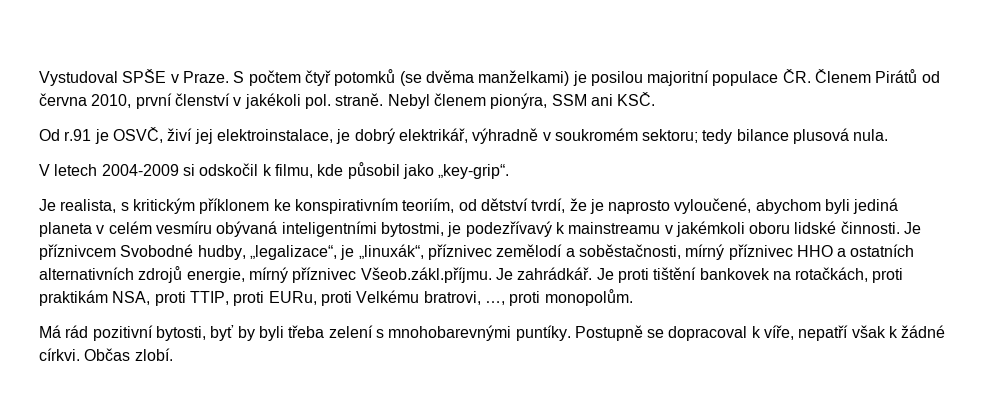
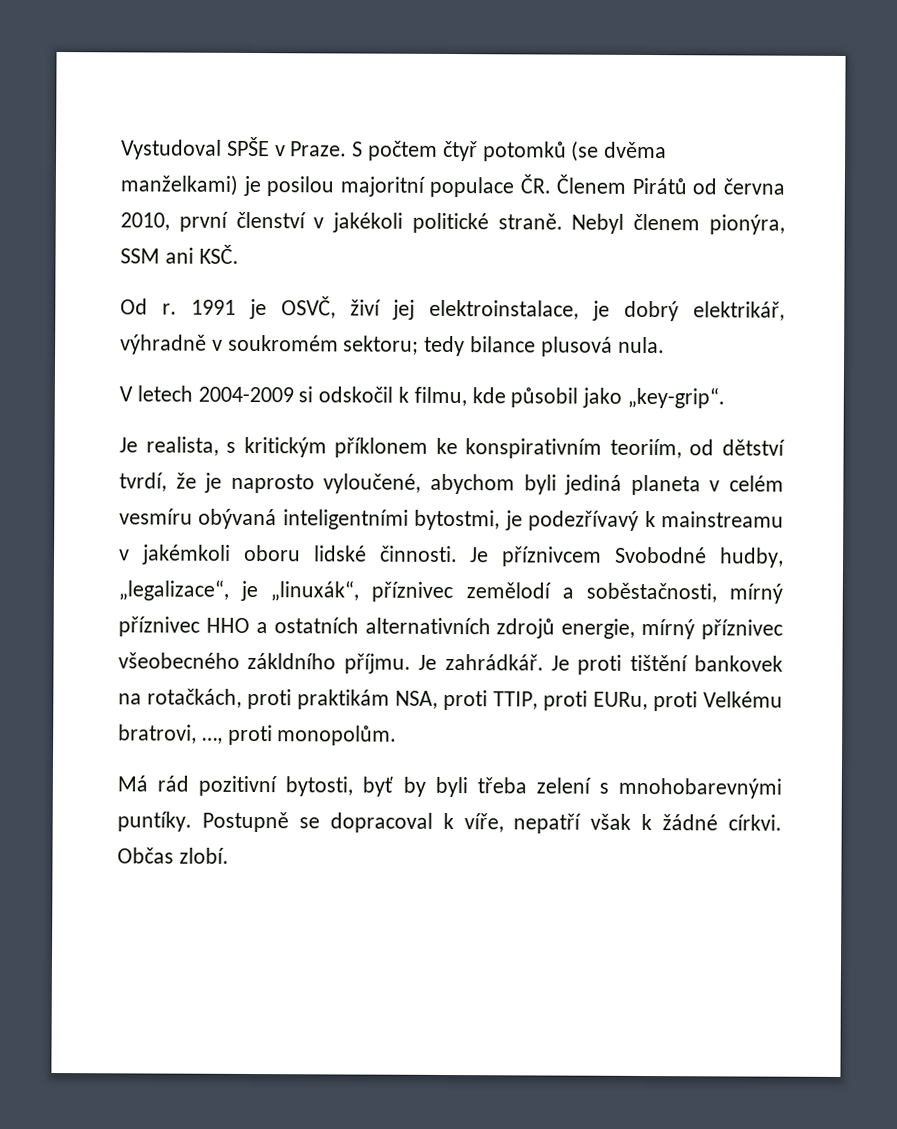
- S počtem čtyř potomků (se dvěma manželkami) je posilou majoritní populace ČR. Členem Pirátů od června 2010, první členství v jakékoli pol. straně.
+ S počtem čtyř potomků (se dvěma manželkami) je posilou majoritní populace ČR. Členem Pirátů od června 2010, první členství v jakékoli politické straně.
- Od r.91 je OSVČ, živí jej elektroinstalace, je dobrý elektrikář, výhradně v soukromém sektoru; tedy bilance plusová nula.
+ Od r. 1991 je OSVČ, živí jej elektroinstalace, je dobrý elektrikář, výhradně v soukromém sektoru; tedy bilance plusová nula.
- Je příznivcem Svobodné hudby, „legalizace“, je „linuxák“, příznivec zemělodí a soběstačnosti, mírný příznivec HHO a ostatních alternativních zdrojů energie, mírný příznivec Všeob.zákl.příjmu. Je zahrádkář.
+ Je příznivcem Svobodné hudby, „legalizace“, je „linuxák“, příznivec zemělodí a soběstačnosti, mírný příznivec HHO a ostatních alternativních zdrojů energie, mírný příznivec všeobecného zákldního příjmu. Je zahrádkář.

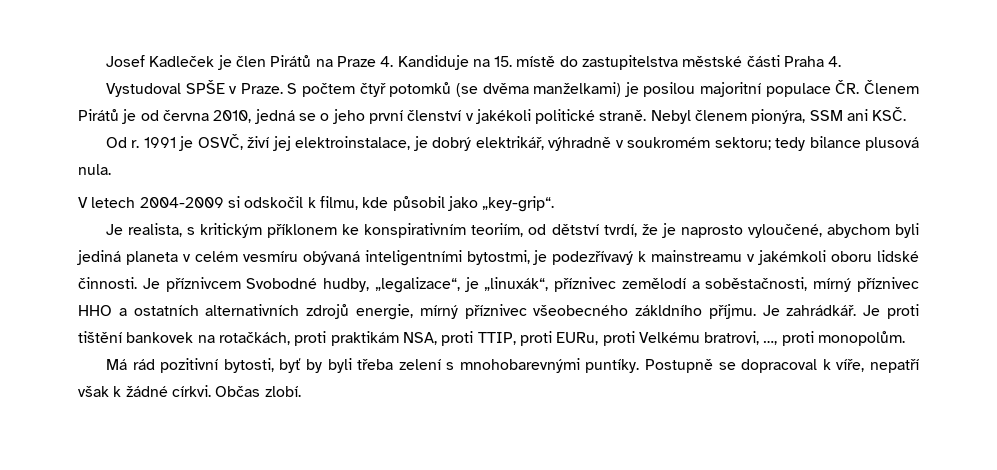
+ Josef Kadleček je člen Pirátů na Praze 4. Kandiduje na 15. místě do zastupitelstva městské části Praha 4.
- S počtem čtyř potomků (se dvěma manželkami) je posilou majoritní populace ČR. Členem Pirátů od června 2010, první členství v jakékoli politické straně.
+ S počtem čtyř potomků (se dvěma manželkami) je posilou majoritní populace ČR. Členem Pirátů je od června 2010, jedná se o jeho první členství v jakékoli politické straně.

